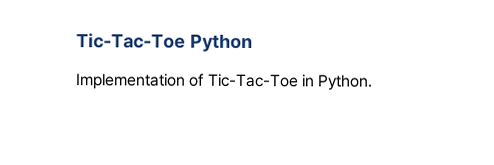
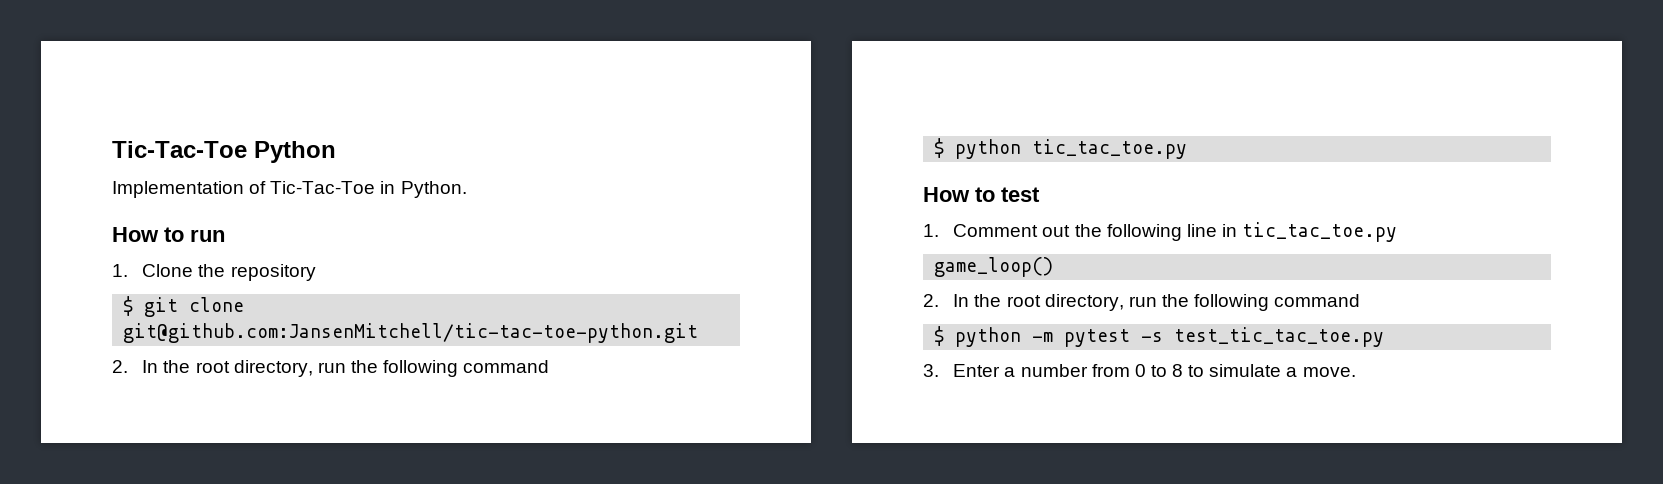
+ How to run
+ 1. Clone the repository
+ $ git clone git@github.com:JansenMitchell/tic-tac-toe-python.git
+ 2. In the root directory, run the following command
+ $ python tic_tac_toe.py
+ How to test
+ 1. Comment out the following line in tic_tac_toe.py
+ game_loop()
+ 2. In the root directory, run the following command
+ $ python -m pytest -s test_tic_tac_toe.py
+ 3. Enter a number from 0 to 8 to simulate a move.

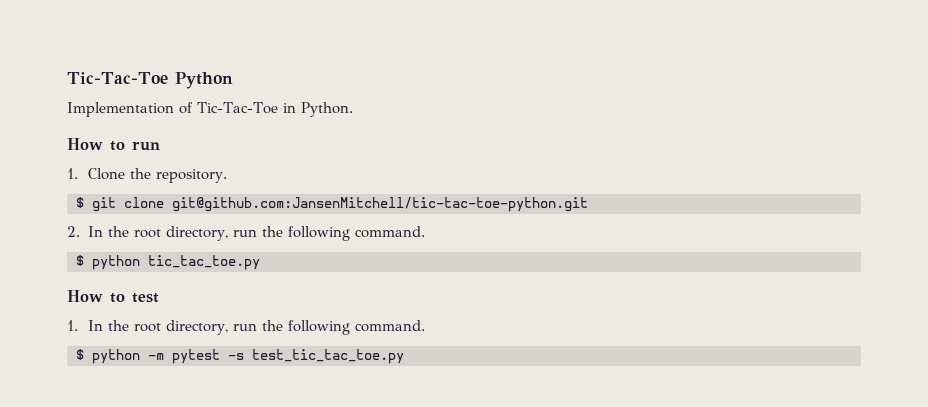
- 1. Clone the repository
+ 1. Clone the repository.
  $ git clone git@github.com:JansenMitchell/tic-tac-toe-python.git
- 2. In the root directory, run the following command
+ 2. In the root directory, run the following command.
- 1. Comment out the following line in tic_tac_toe.py
- game_loop()
- 2. In the root directory, run the following command
+ 1. In the root directory, run the following command.
- 3. Enter a number from 0 to 8 to simulate a move.

